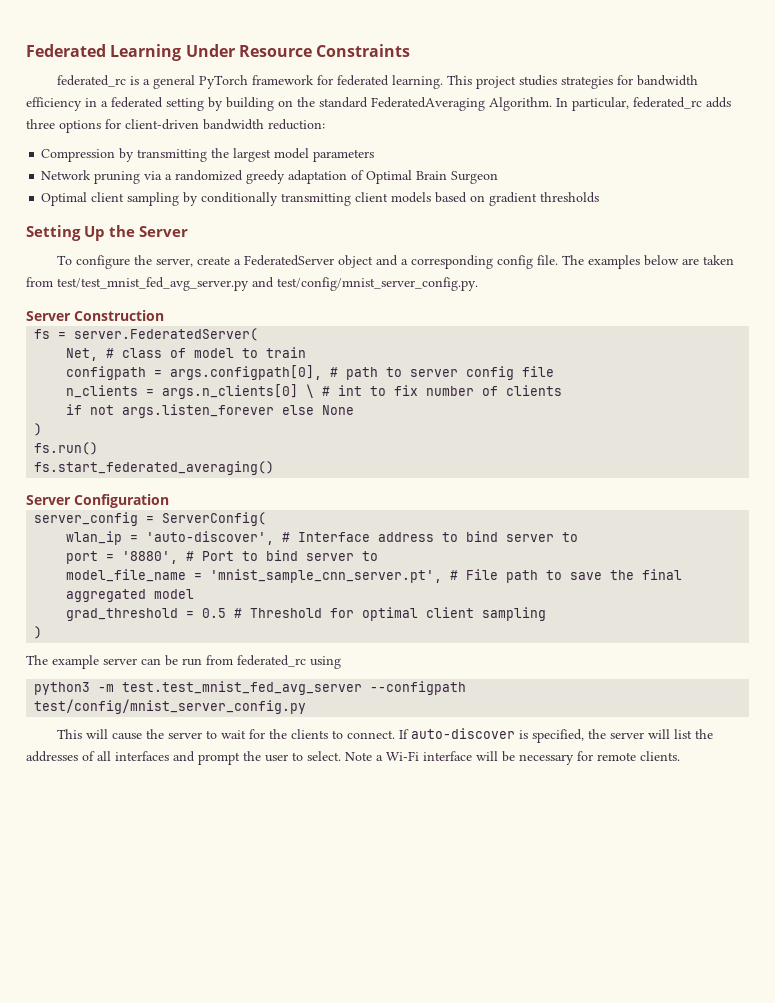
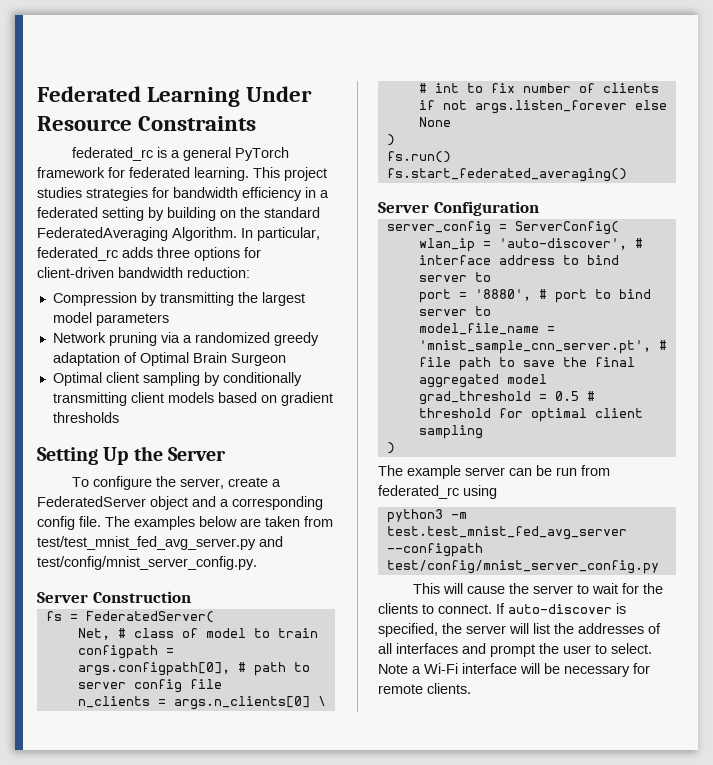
- fs = server.FederatedServer(
+ fs = FederatedServer(
- wlan_ip = 'auto-discover', # Interface address to bind server to
+ wlan_ip = 'auto-discover', # interface address to bind server to
- port = '8880', # Port to bind server to
+ port = '8880', # port to bind server to
- model_file_name = 'mnist_sample_cnn_server.pt', # File path to save the final aggregated model
+ model_file_name = 'mnist_sample_cnn_server.pt', # file path to save the final aggregated model
- grad_threshold = 0.5 # Threshold for optimal client sampling
+ grad_threshold = 0.5 # threshold for optimal client sampling

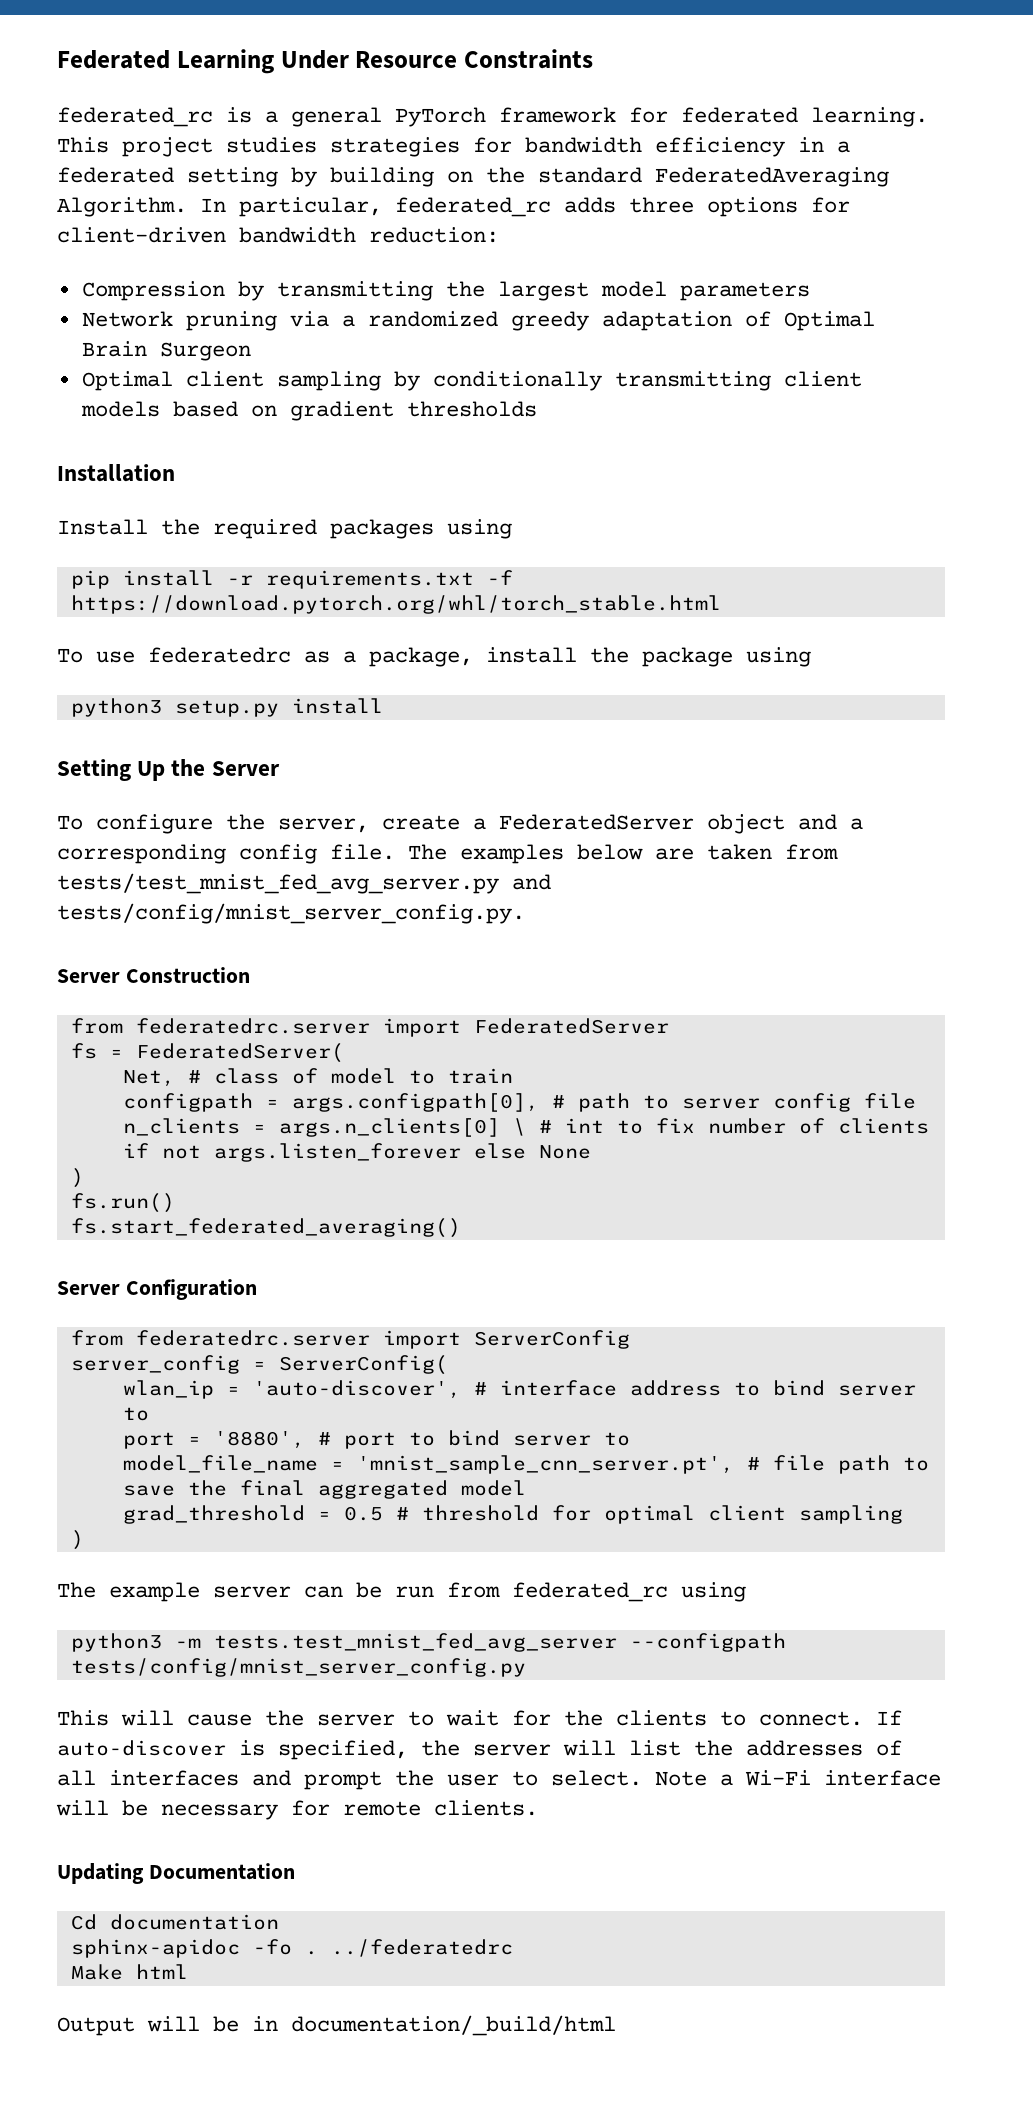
+ Installation
+ Install the required packages using
+ pip install -r requirements.txt -f https://download.pytorch.org/whl/torch_stable.html
+ To use federatedrc as a package, install the package using
+ python3 setup.py install
- The examples below are taken from test/test_mnist_fed_avg_server.py and test/config/mnist_server_config.py.
+ The examples below are taken from tests/test_mnist_fed_avg_server.py and tests/config/mnist_server_config.py.
+ from federatedrc.server import FederatedServer
+ from federatedrc.server import ServerConfig
- python3 -m test.test_mnist_fed_avg_server --configpath test/config/mnist_server_config.py
+ python3 -m tests.test_mnist_fed_avg_server --configpath tests/config/mnist_server_config.py
+ Updating Documentation
+ Cd documentation
+ sphinx-apidoc -fo . ../federatedrc
+ Make html
+ Output will be in documentation/_build/html

